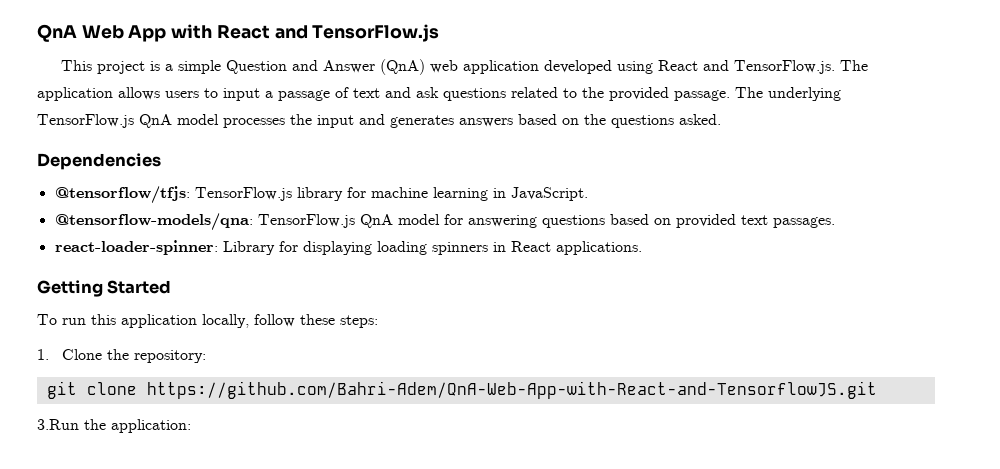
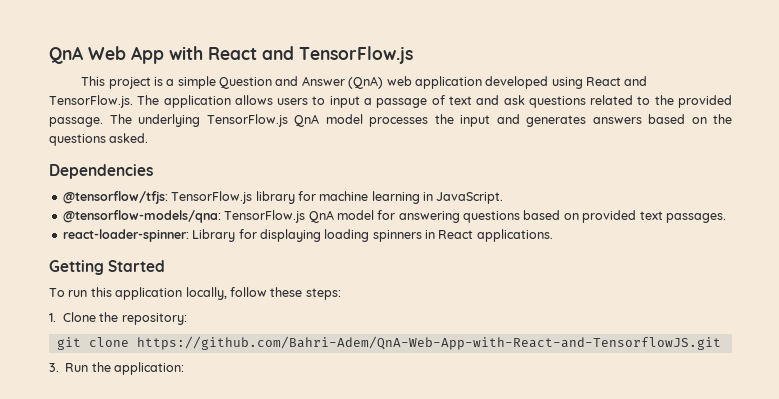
- 3.Run the application:
+ 3. Run the application:

